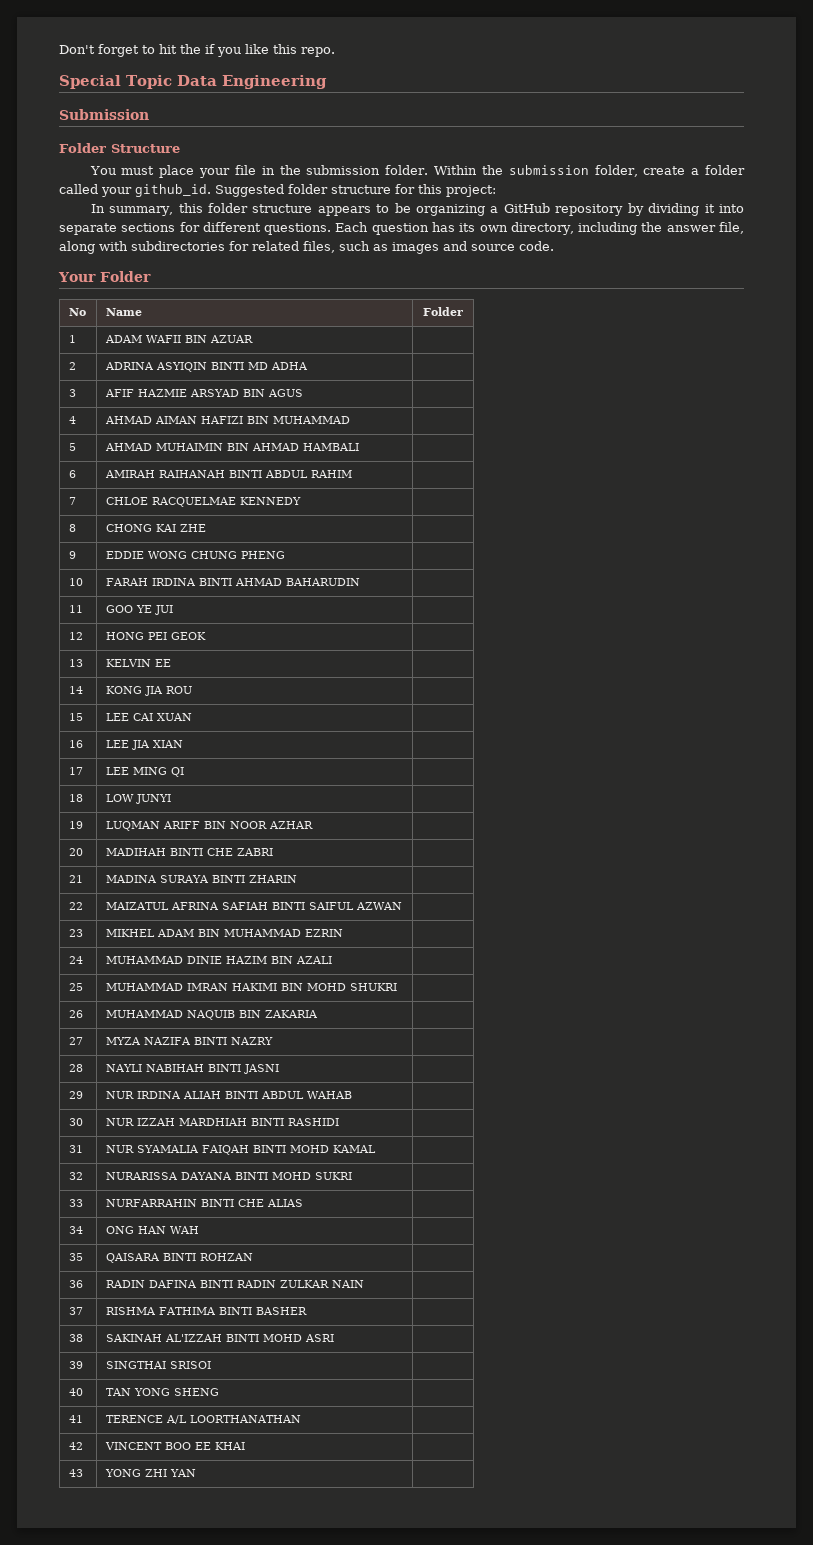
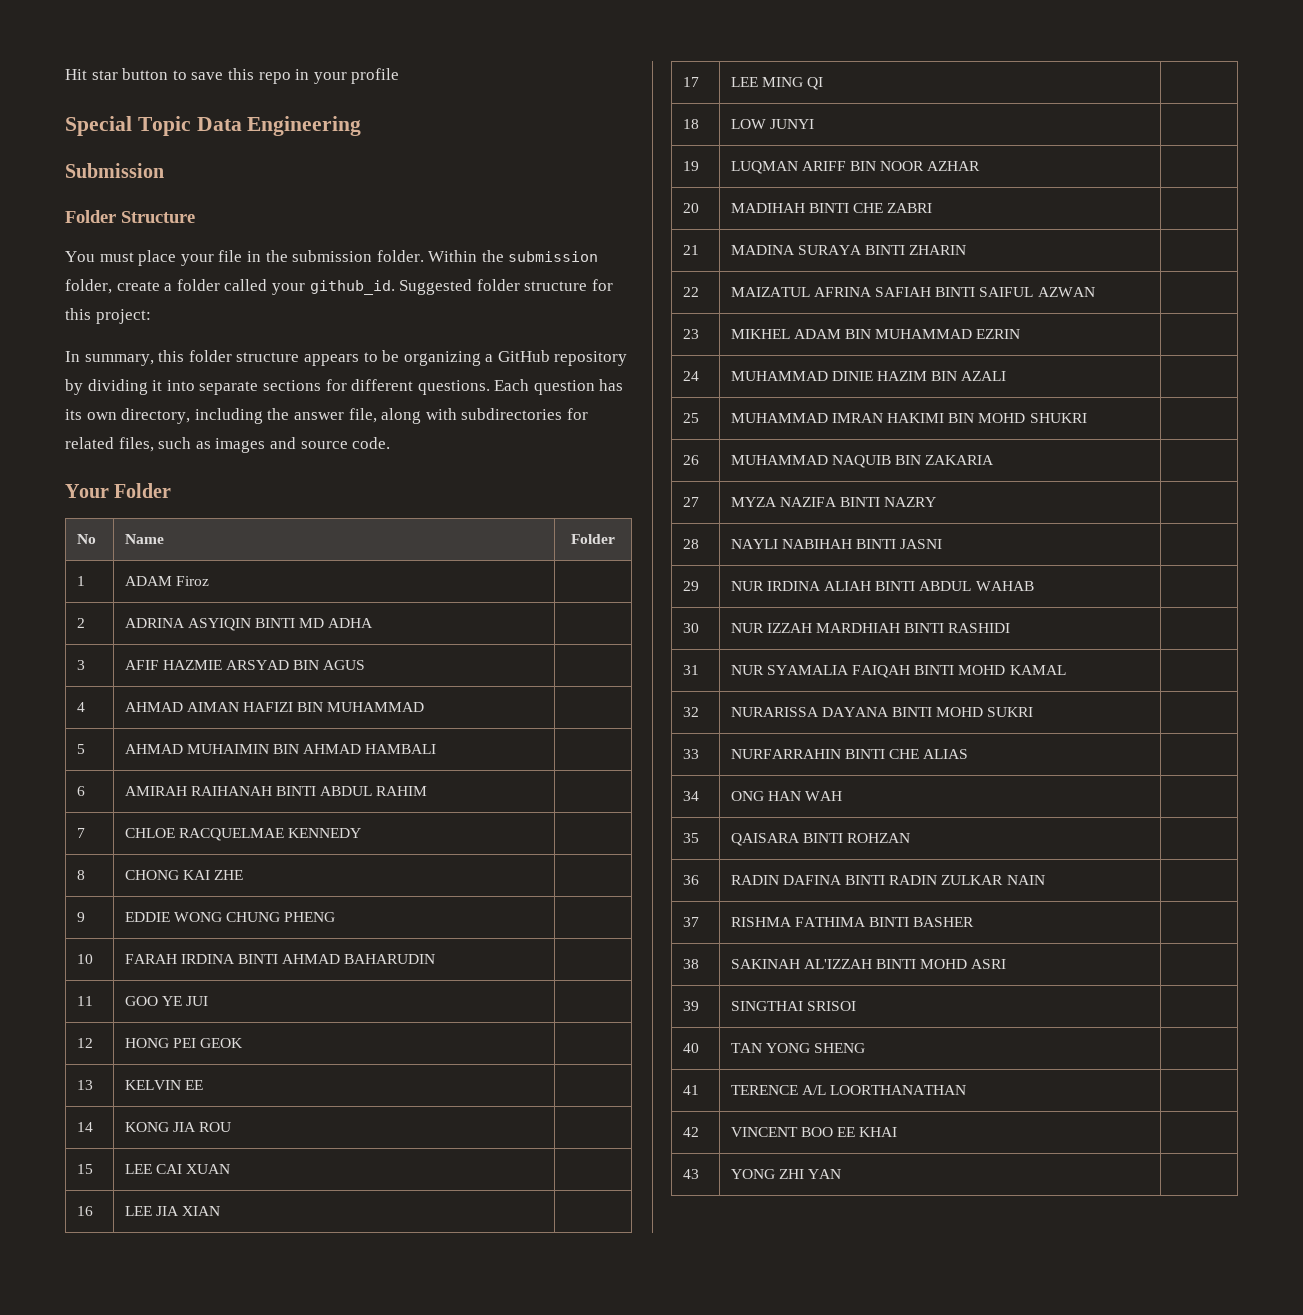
- Don't forget to hit the if you like this repo.
+ Hit star button to save this repo in your profile
- 1 | ADAM WAFII BIN AZUAR |
+ 1 | ADAM Firoz |

